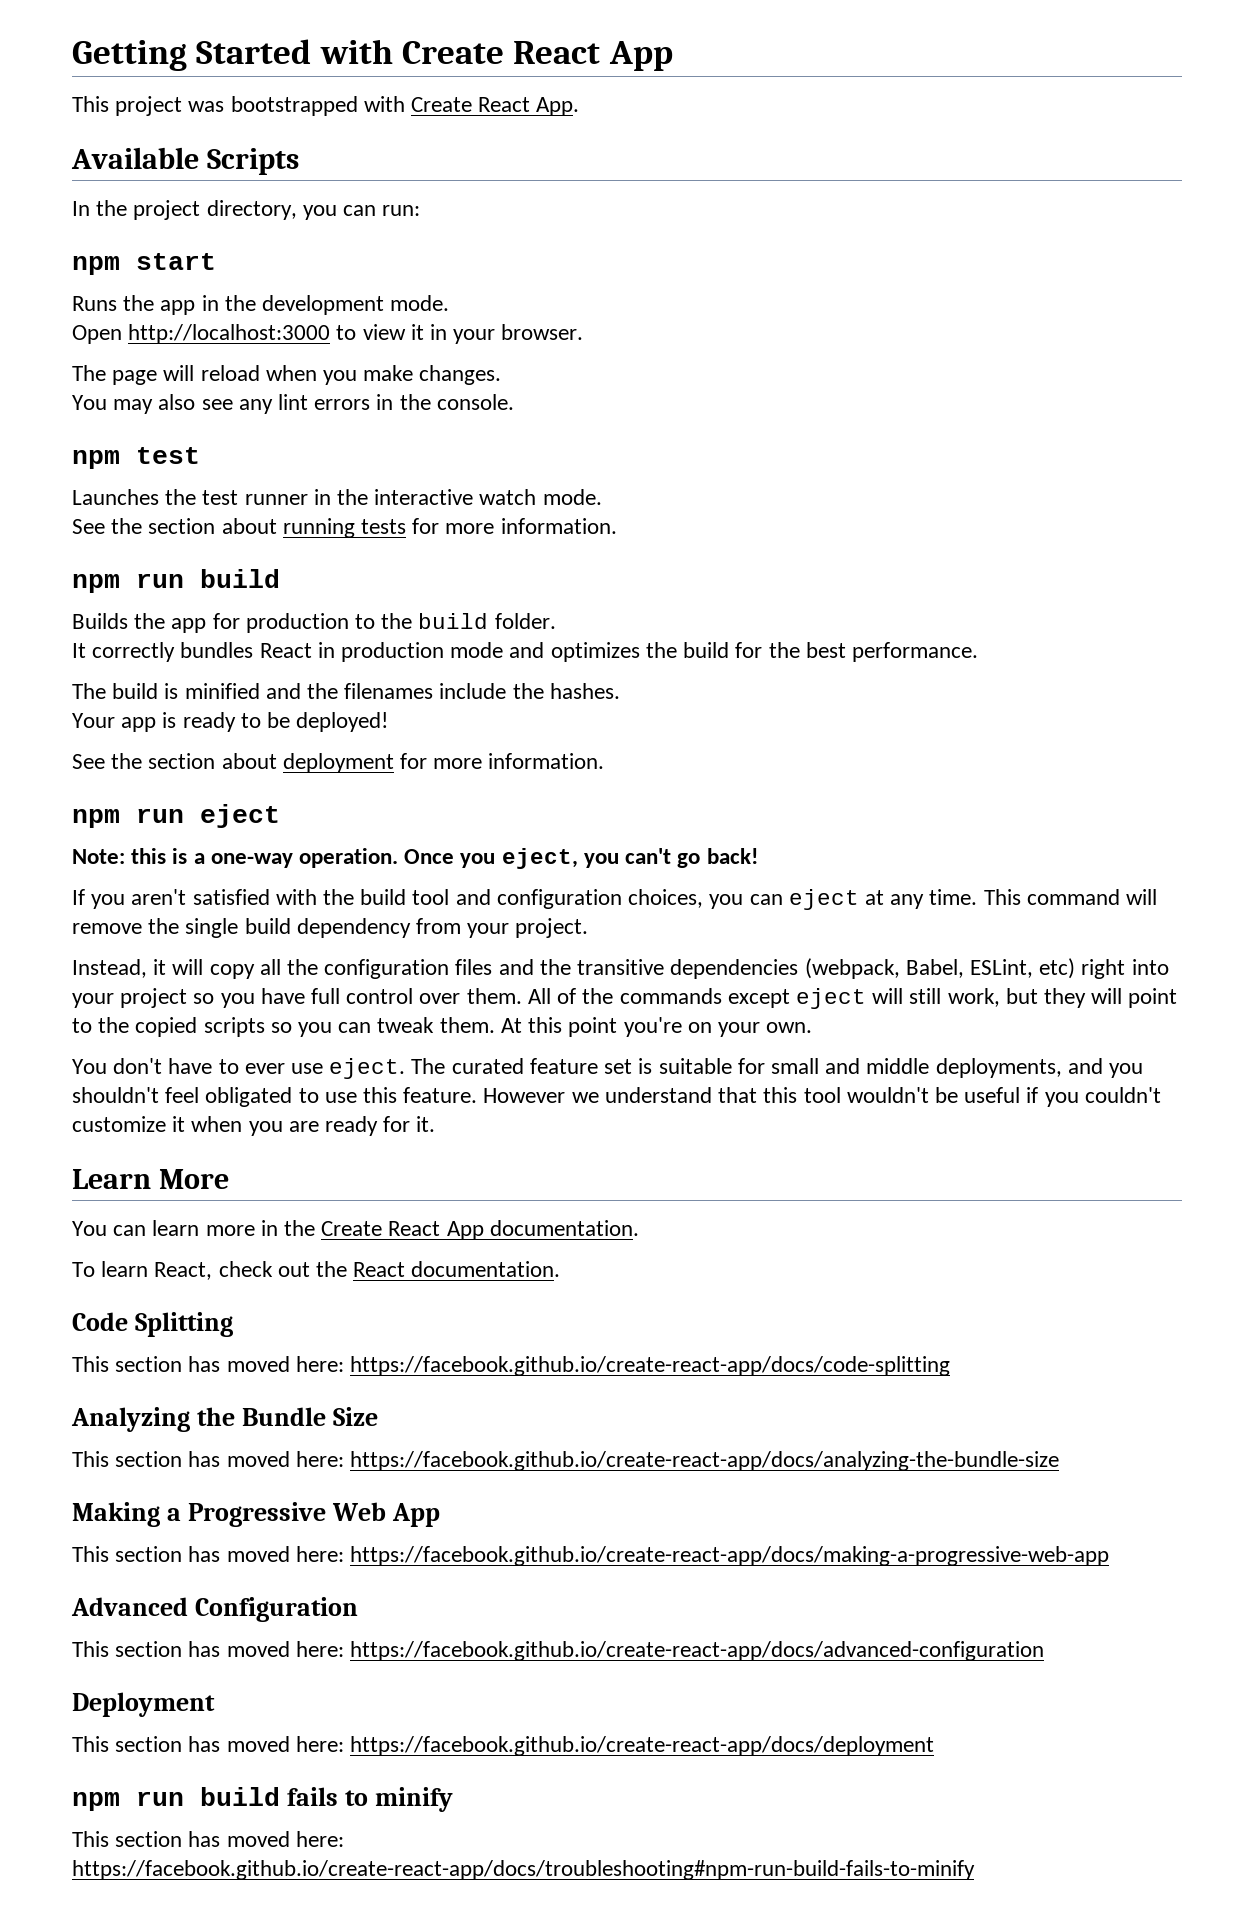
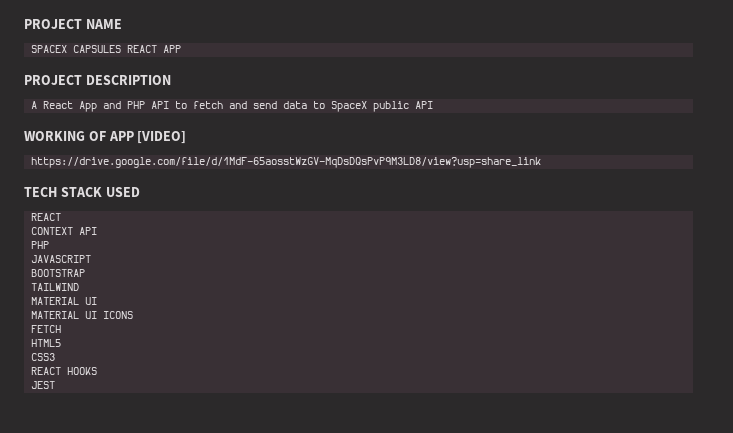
- Getting Started with Create React App
- This project was bootstrapped with Create React App.
- Available Scripts
- In the project directory, you can run:
- npm start
- Runs the app in the development mode.
- Open http://localhost:3000 to view it in your browser.
- The page will reload when you make changes.
- You may also see any lint errors in the console.
- npm test
- Launches the test runner in the interactive watch mode.
- See the section about running tests for more information.
- npm run build
- Builds the app for production to the build folder.
- It correctly bundles React in production mode and optimizes the build for the best performance.
- The build is minified and the filenames include the hashes.
- Your app is ready to be deployed!
- See the section about deployment for more information.
- npm run eject
- Note: this is a one-way operation. Once you eject, you can't go back!
- If you aren't satisfied with the build tool and configuration choices, you can eject at any time. This command will remove the single build dependency from your project.
- Instead, it will copy all the configuration files and the transitive dependencies (webpack, Babel, ESLint, etc) right into your project so you have full control over them. All of the commands except eject will still work, but they will point to the copied scripts so you can tweak them. At this point you're on your own.
- You don't have to ever use eject. The curated feature set is suitable for small and middle deployments, and you shouldn't feel obligated to use this feature. However we understand that this tool wouldn't be useful if you couldn't customize it when you are ready for it.
- Learn More
- You can learn more in the Create React App documentation.
- To learn React, check out the React documentation.
- Code Splitting
- This section has moved here: https://facebook.github.io/create-react-app/docs/code-splitting
- Analyzing the Bundle Size
- This section has moved here: https://facebook.github.io/create-react-app/docs/analyzing-the-bundle-size
- Making a Progressive Web App
- This section has moved here: https://facebook.github.io/create-react-app/docs/making-a-progressive-web-app
- Advanced Configuration
- This section has moved here: https://facebook.github.io/create-react-app/docs/advanced-configuration
- Deployment
- This section has moved here: https://facebook.github.io/create-react-app/docs/deployment
- npm run build fails to minify
- This section has moved here: https://facebook.github.io/create-react-app/docs/troubleshooting#npm-run-build-fails-to-minify
+ PROJECT NAME
+ SPACEX CAPSULES REACT APP
+ PROJECT DESCRIPTION
+ A React App and PHP API to fetch and send data to SpaceX public API
+ WORKING OF APP [VIDEO]
+ https://drive.google.com/file/d/1MdF-65aosstWzGV-MqDsDQsPvP9M3LD8/view?usp=share_link
+ TECH STACK USED
+ REACT
+ CONTEXT API
+ PHP
+ JAVASCRIPT
+ BOOTSTRAP
+ TAILWIND
+ MATERIAL UI
+ MATERIAL UI ICONS
+ FETCH
+ HTML5
+ CSS3
+ REACT HOOKS
+ JEST

